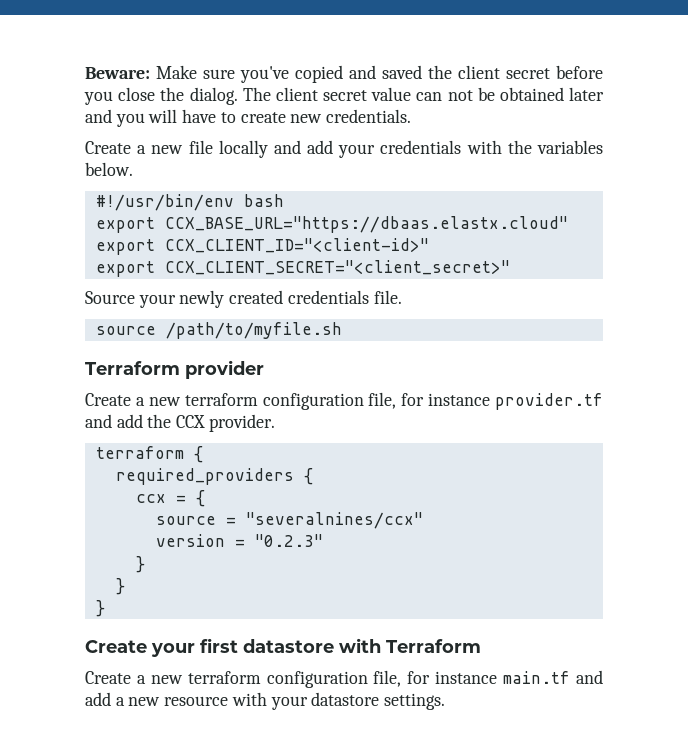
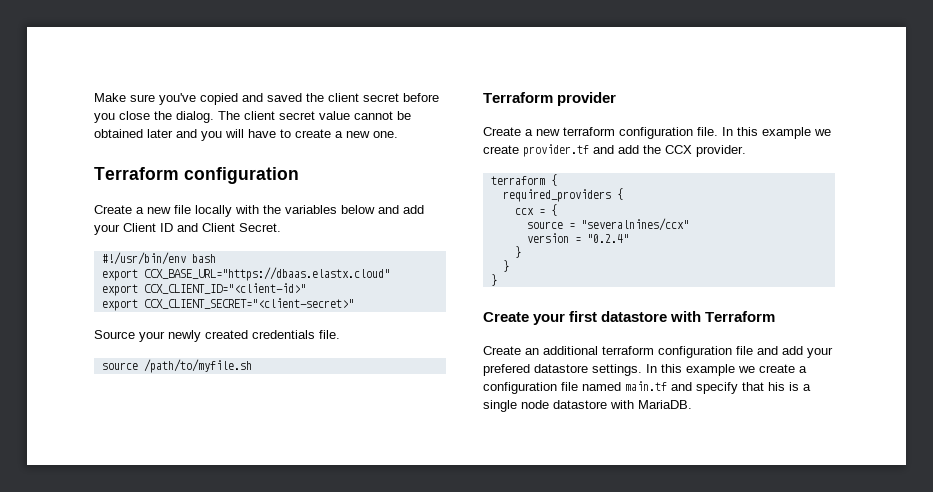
- Beware: Make sure you've copied and saved the client secret before you close the dialog.
+ Make sure you've copied and saved the client secret before you close the dialog.
- The client secret value can not be obtained later and you will have to create new credentials.
+ The client secret value cannot be obtained later and you will have to create a new one.
+ Terraform configuration
- Create a new file locally and add your credentials with the variables below.
+ Create a new file locally with the variables below and add your Client ID and Client Secret.
- export CCX_CLIENT_SECRET="<client_secret>"
+ export CCX_CLIENT_SECRET="<client-secret>"
- Create a new terraform configuration file, for instance provider.tf and add the CCX provider.
+ Create a new terraform configuration file. In this example we create provider.tf and add the CCX provider.
- version = "0.2.3"
+ version = "0.2.4"
- Create a new terraform configuration file, for instance main.tf and add a new resource with your datastore settings.
+ Create an additional terraform configuration file and add your prefered datastore settings. In this example we create a configuration file named main.tf and specify that his is a single node datastore with MariaDB.

